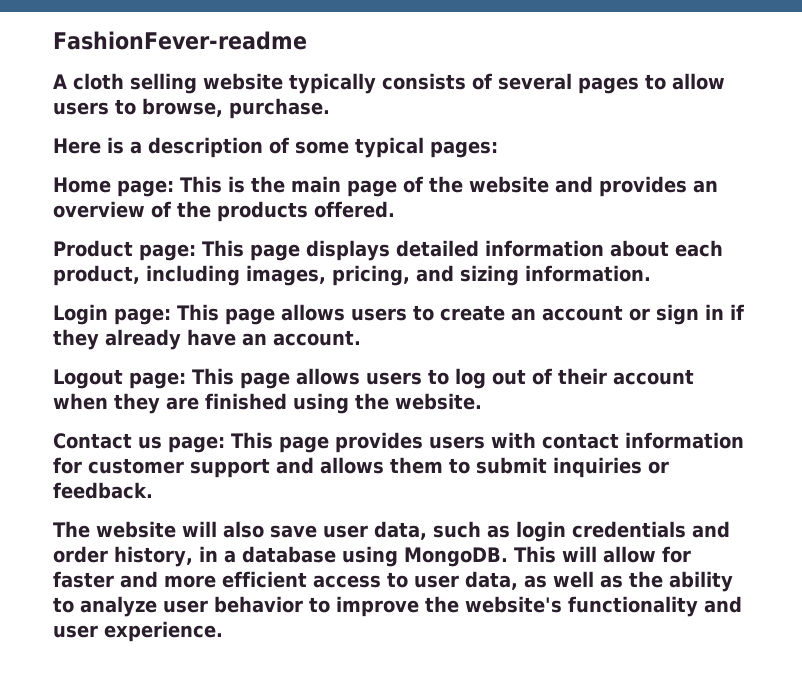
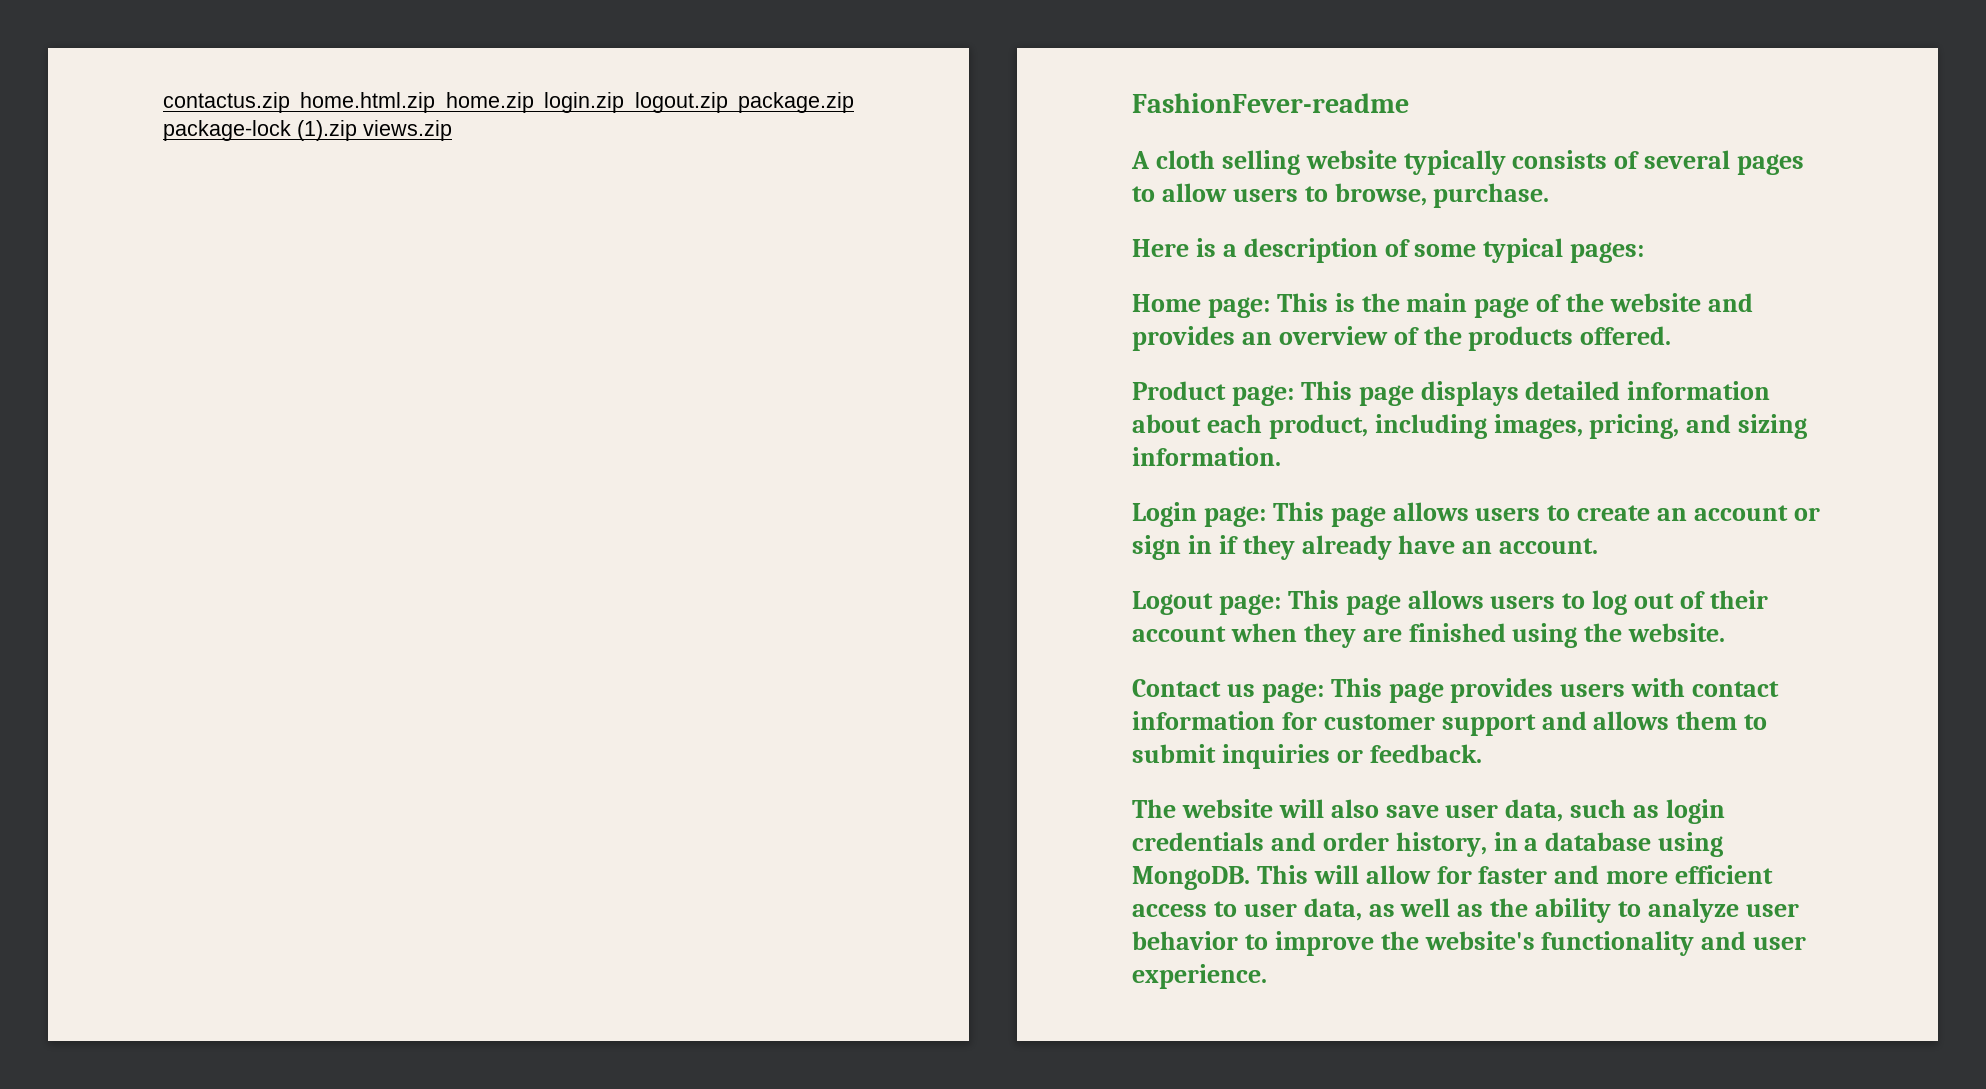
+ contactus.zip home.html.zip home.zip login.zip logout.zip package.zip package-lock (1).zip views.zip

